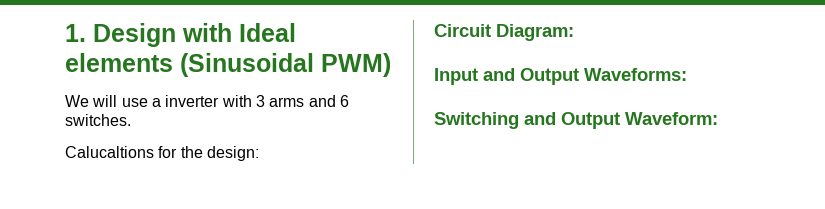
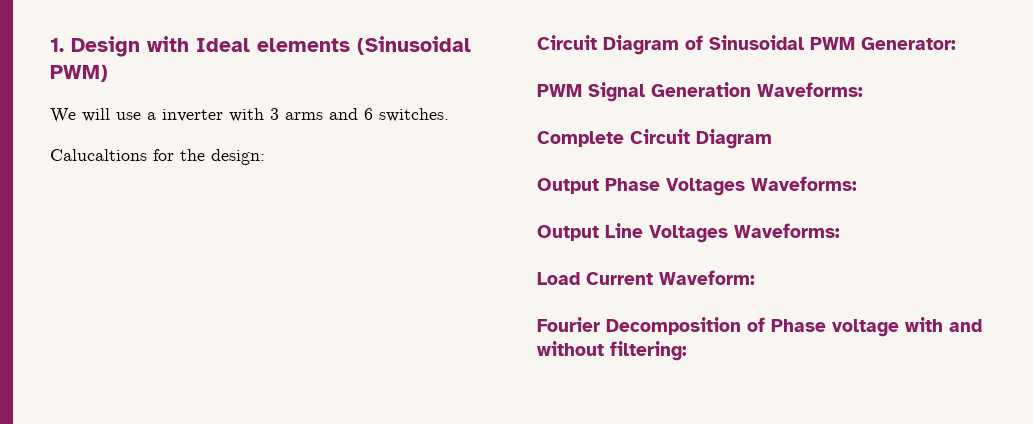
- Circuit Diagram:
- Input and Output Waveforms:
- Switching and Output Waveform:
+ Circuit Diagram of Sinusoidal PWM Generator:
+ PWM Signal Generation Waveforms:
+ Complete Circuit Diagram
+ Output Phase Voltages Waveforms:
+ Output Line Voltages Waveforms:
+ Load Current Waveform:
+ Fourier Decomposition of Phase voltage with and without filtering:

